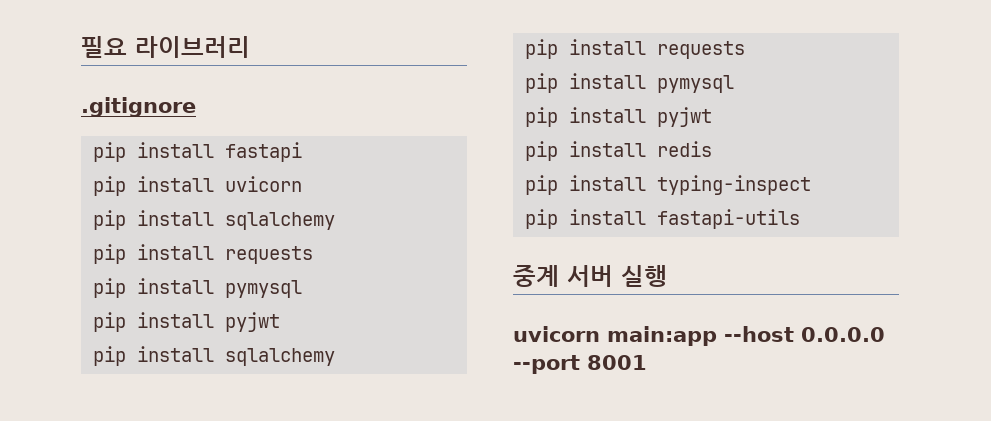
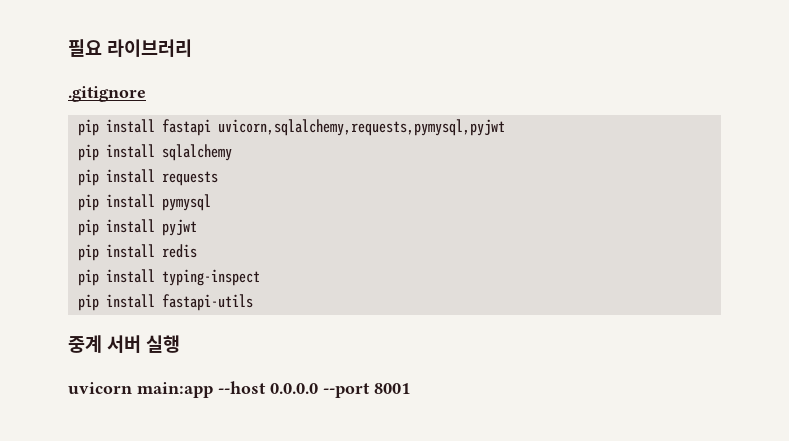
- pip install fastapi
- pip install uvicorn
- pip install sqlalchemy
- pip install requests
- pip install pymysql
- pip install pyjwt
+ pip install fastapi uvicorn,sqlalchemy,requests,pymysql,pyjwt

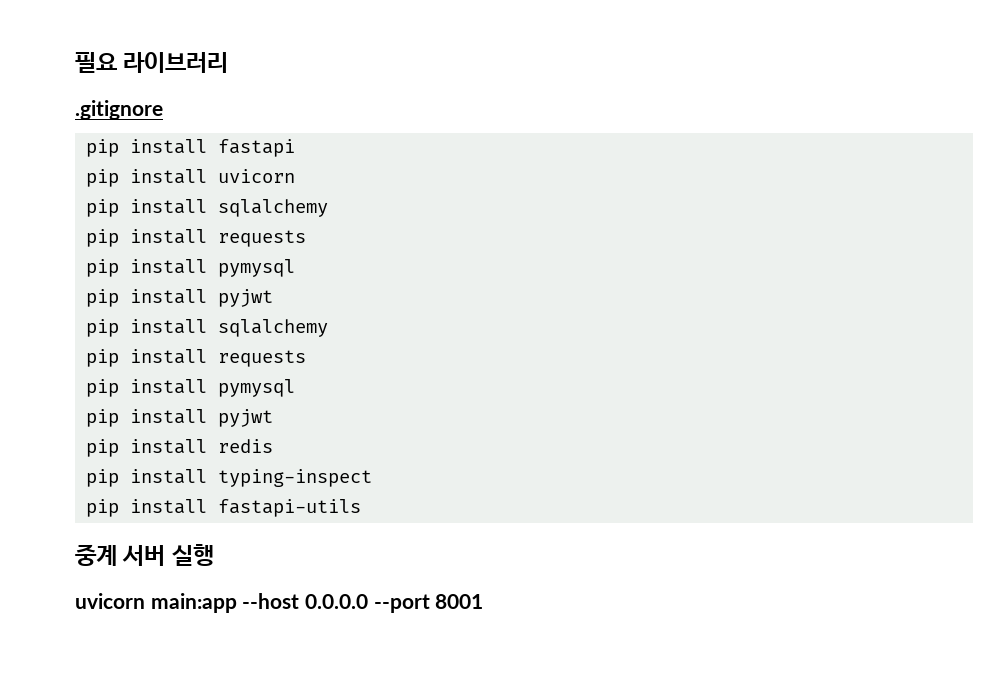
- pip install fastapi uvicorn,sqlalchemy,requests,pymysql,pyjwt
+ pip install fastapi
+ pip install uvicorn
+ pip install sqlalchemy
+ pip install requests
+ pip install pymysql
+ pip install pyjwt

